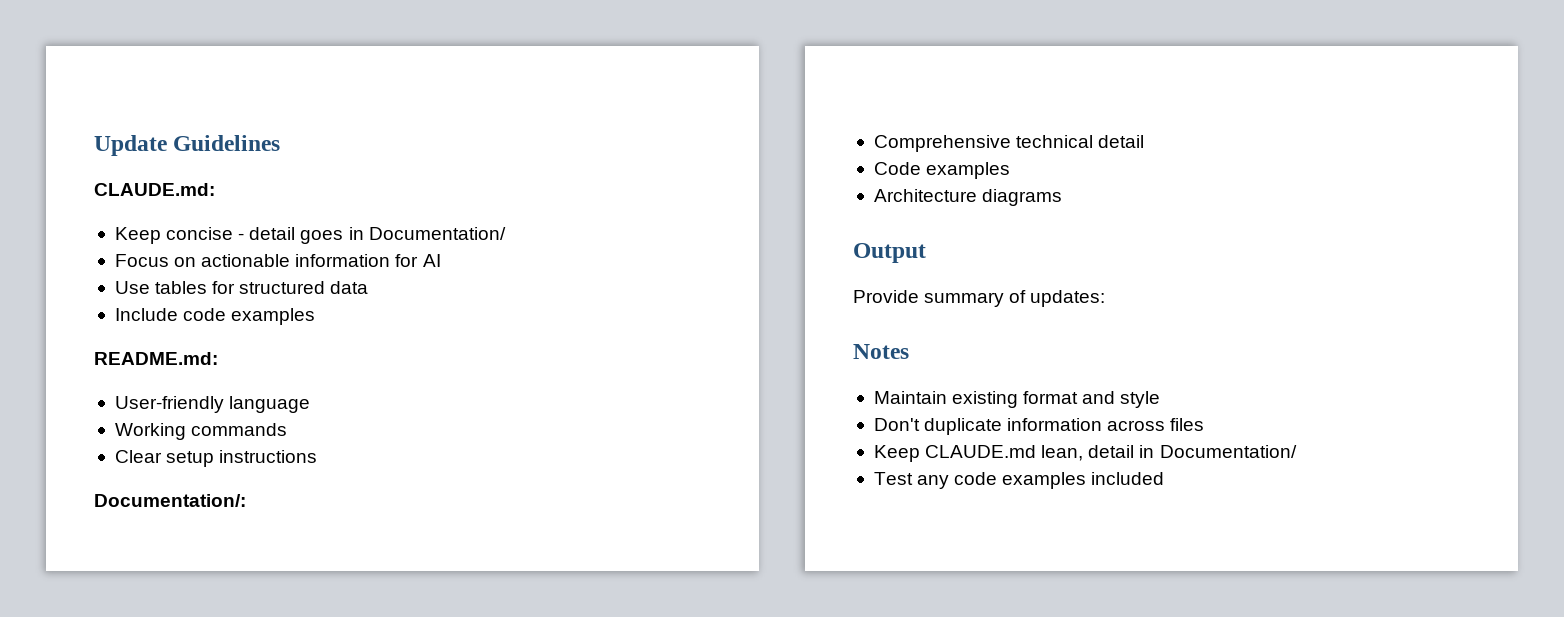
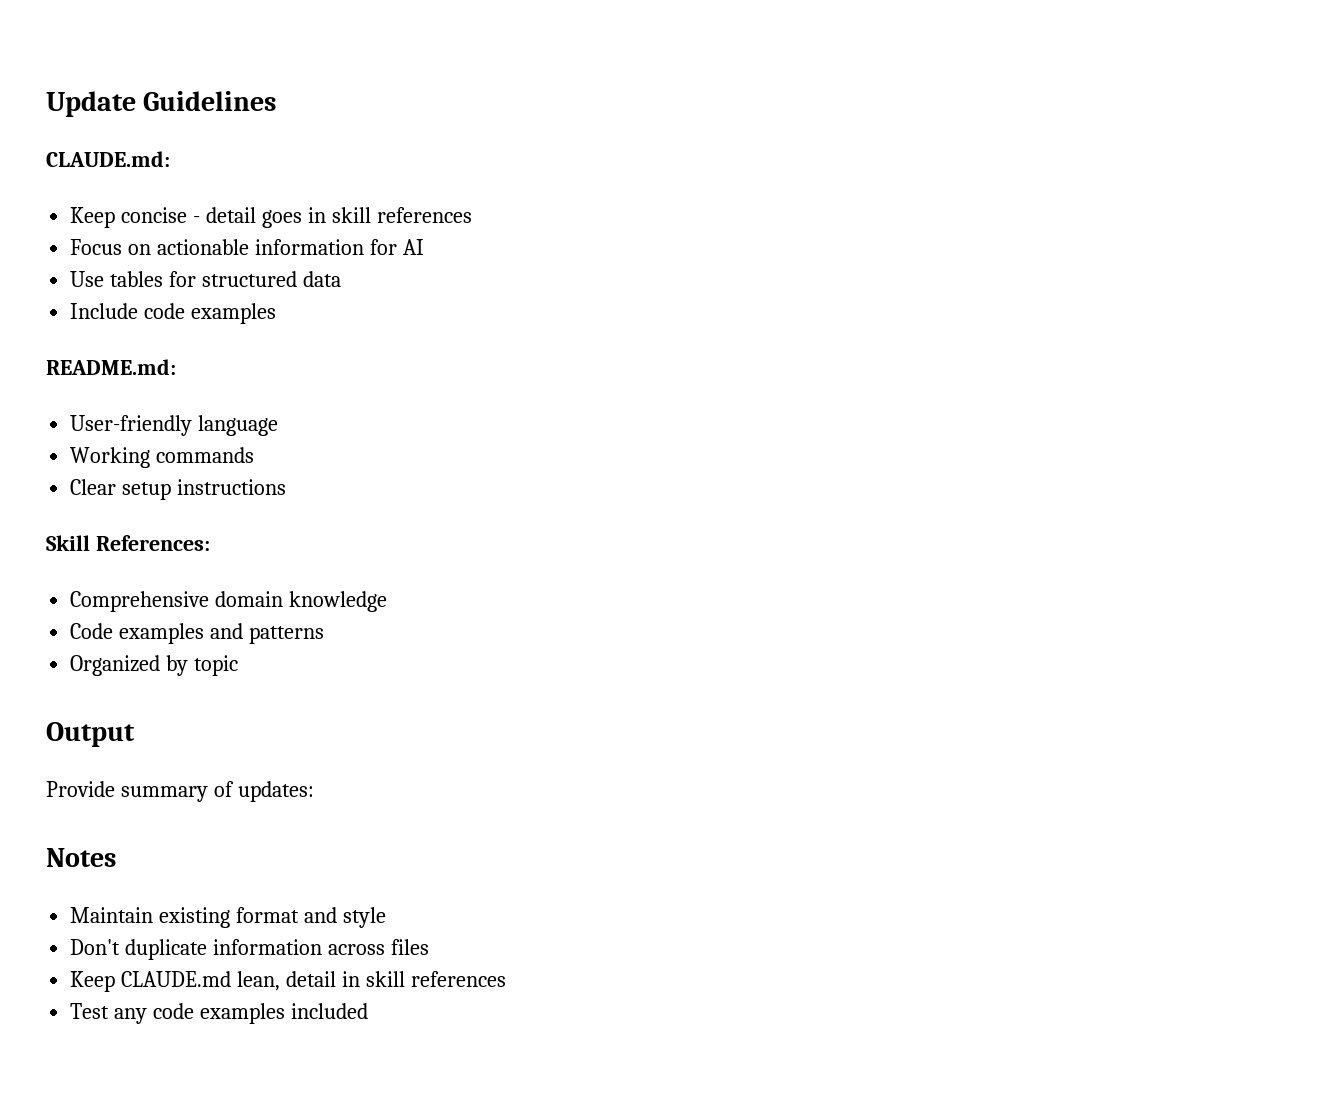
- Keep concise - detail goes in Documentation/
+ Keep concise - detail goes in skill references
- Documentation/:
+ Skill References:
- Comprehensive technical detail
+ Comprehensive domain knowledge
- Code examples
- Architecture diagrams
+ Code examples and patterns
+ Organized by topic
- Keep CLAUDE.md lean, detail in Documentation/
+ Keep CLAUDE.md lean, detail in skill references

